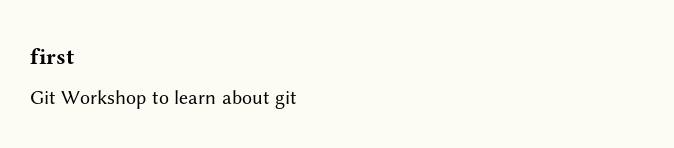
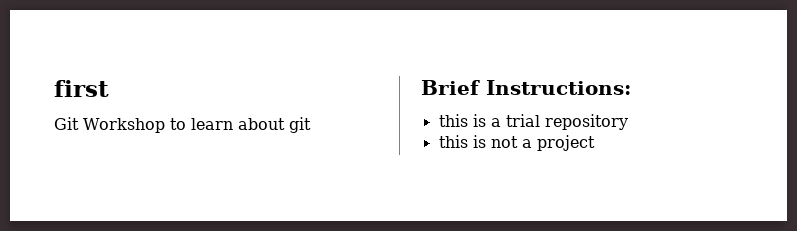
+ Brief Instructions:
+ this is a trial repository
+ this is not a project

